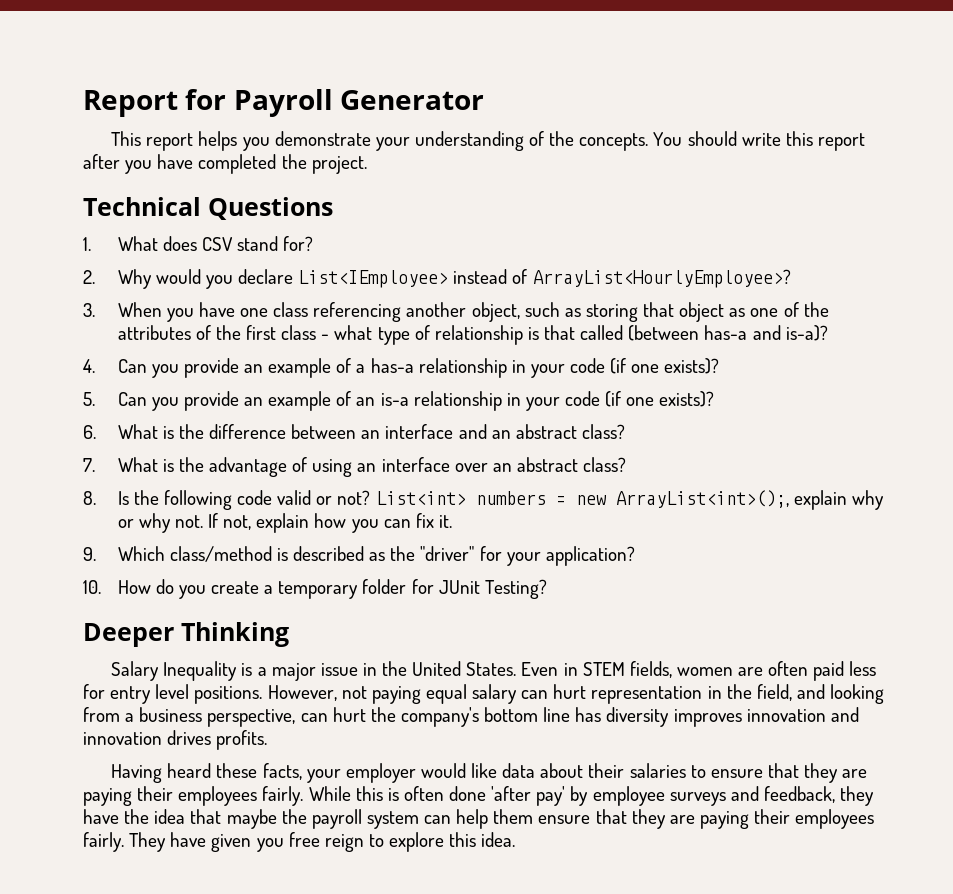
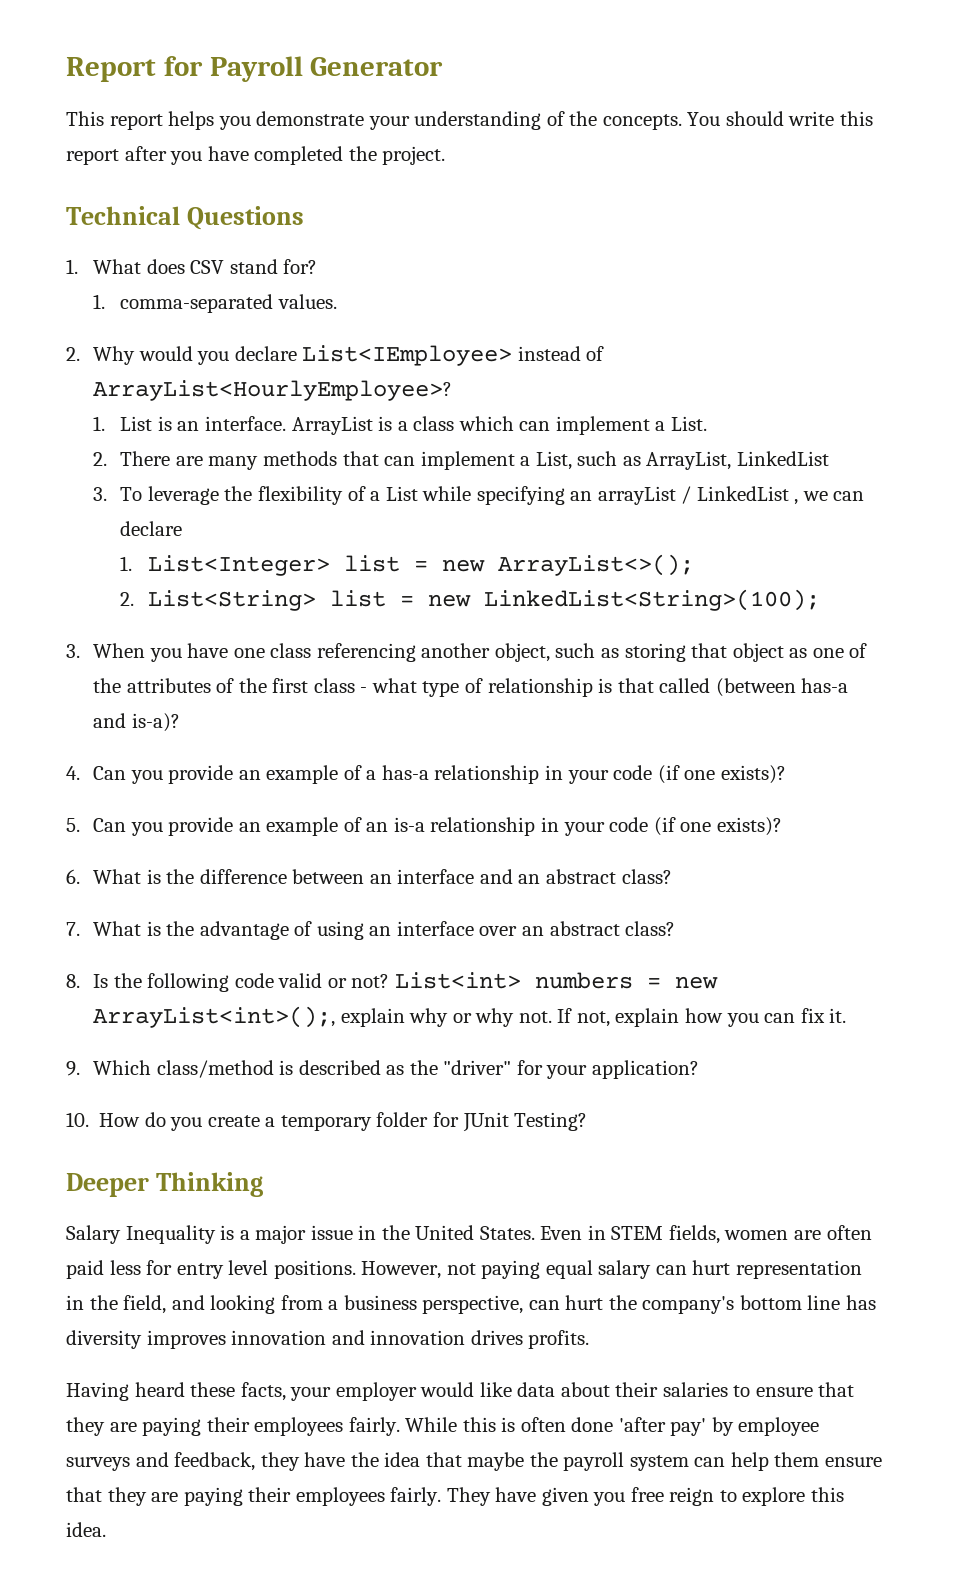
+ 1. comma-separated values.
+ 1. List is an interface. ArrayList is a class which can implement a List.
+ 2. There are many methods that can implement a List, such as ArrayList, LinkedList
+ 3. To leverage the flexibility of a List while specifying an arrayList / LinkedList , we can declare
+ 1. List<Integer> list = new ArrayList<>();
+ 2. List<String> list = new LinkedList<String>(100);

